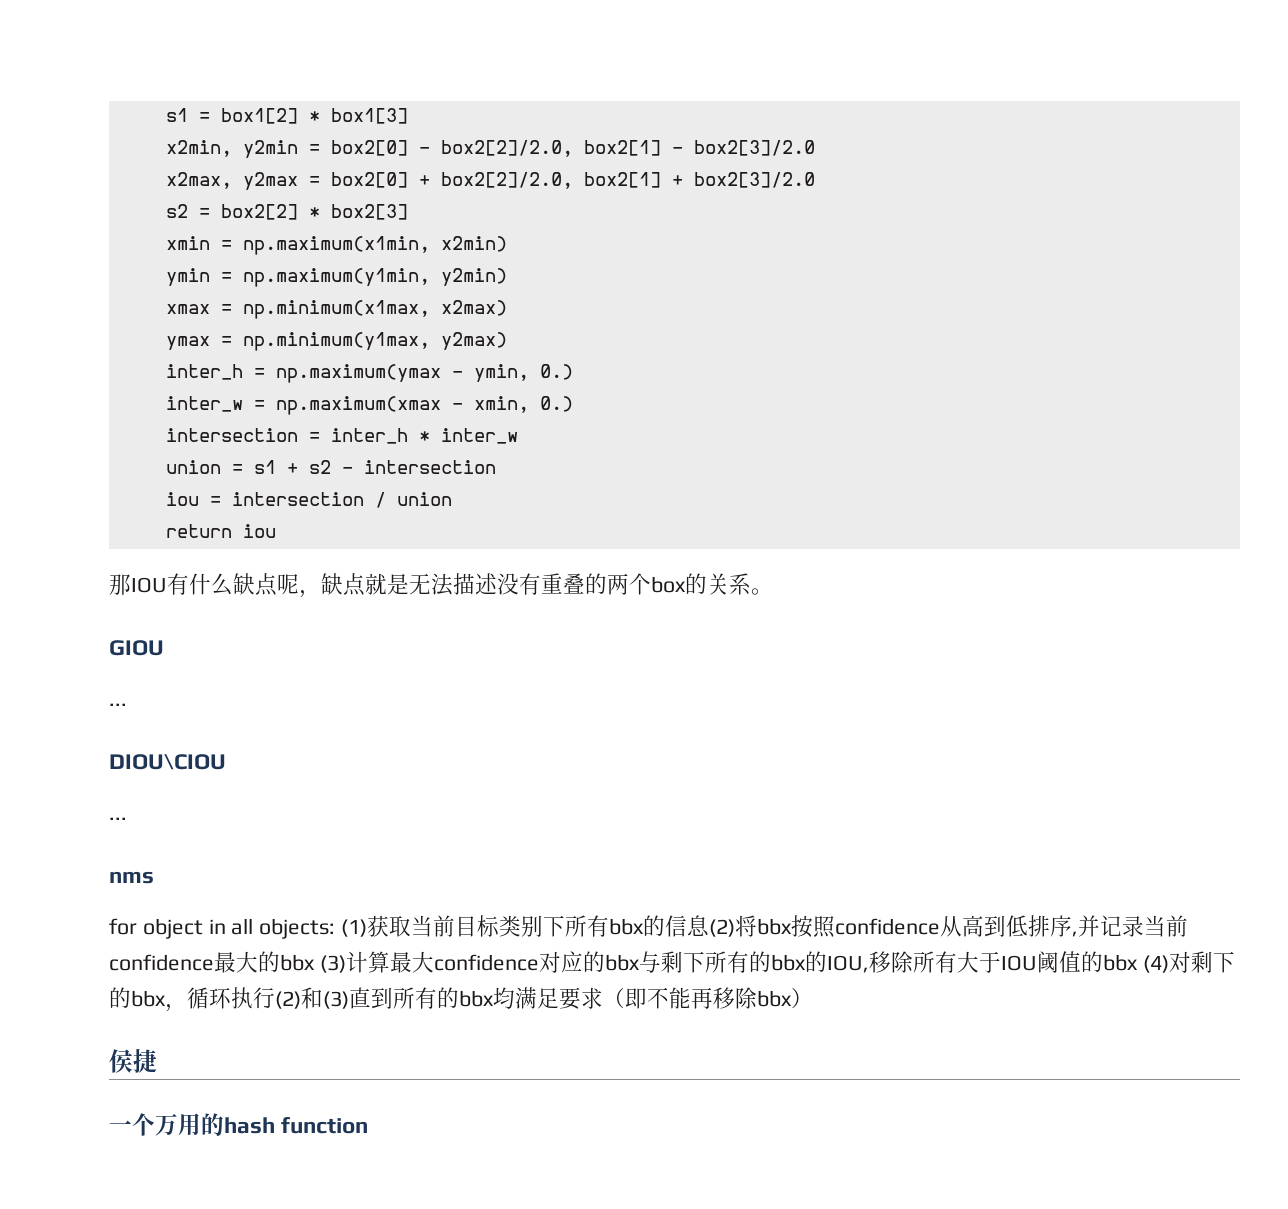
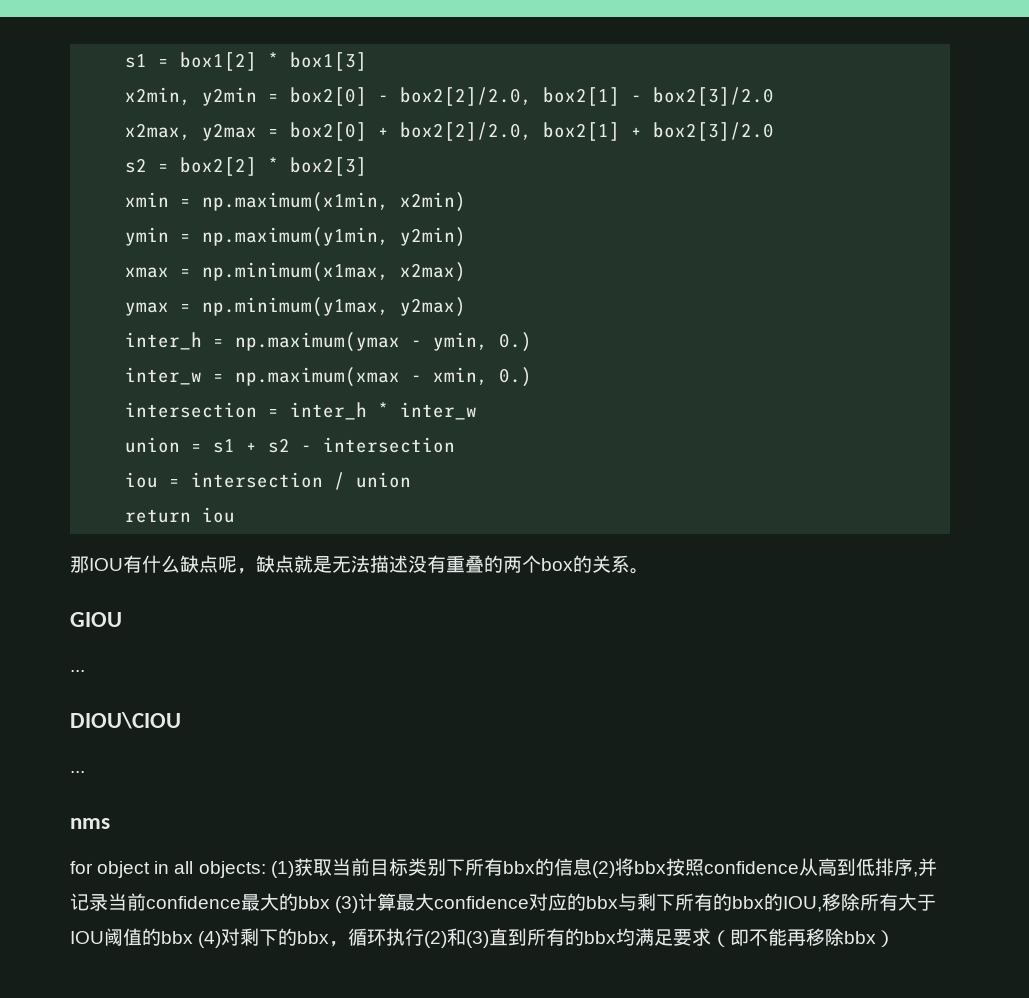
- 侯捷
- 一个万用的hash function

